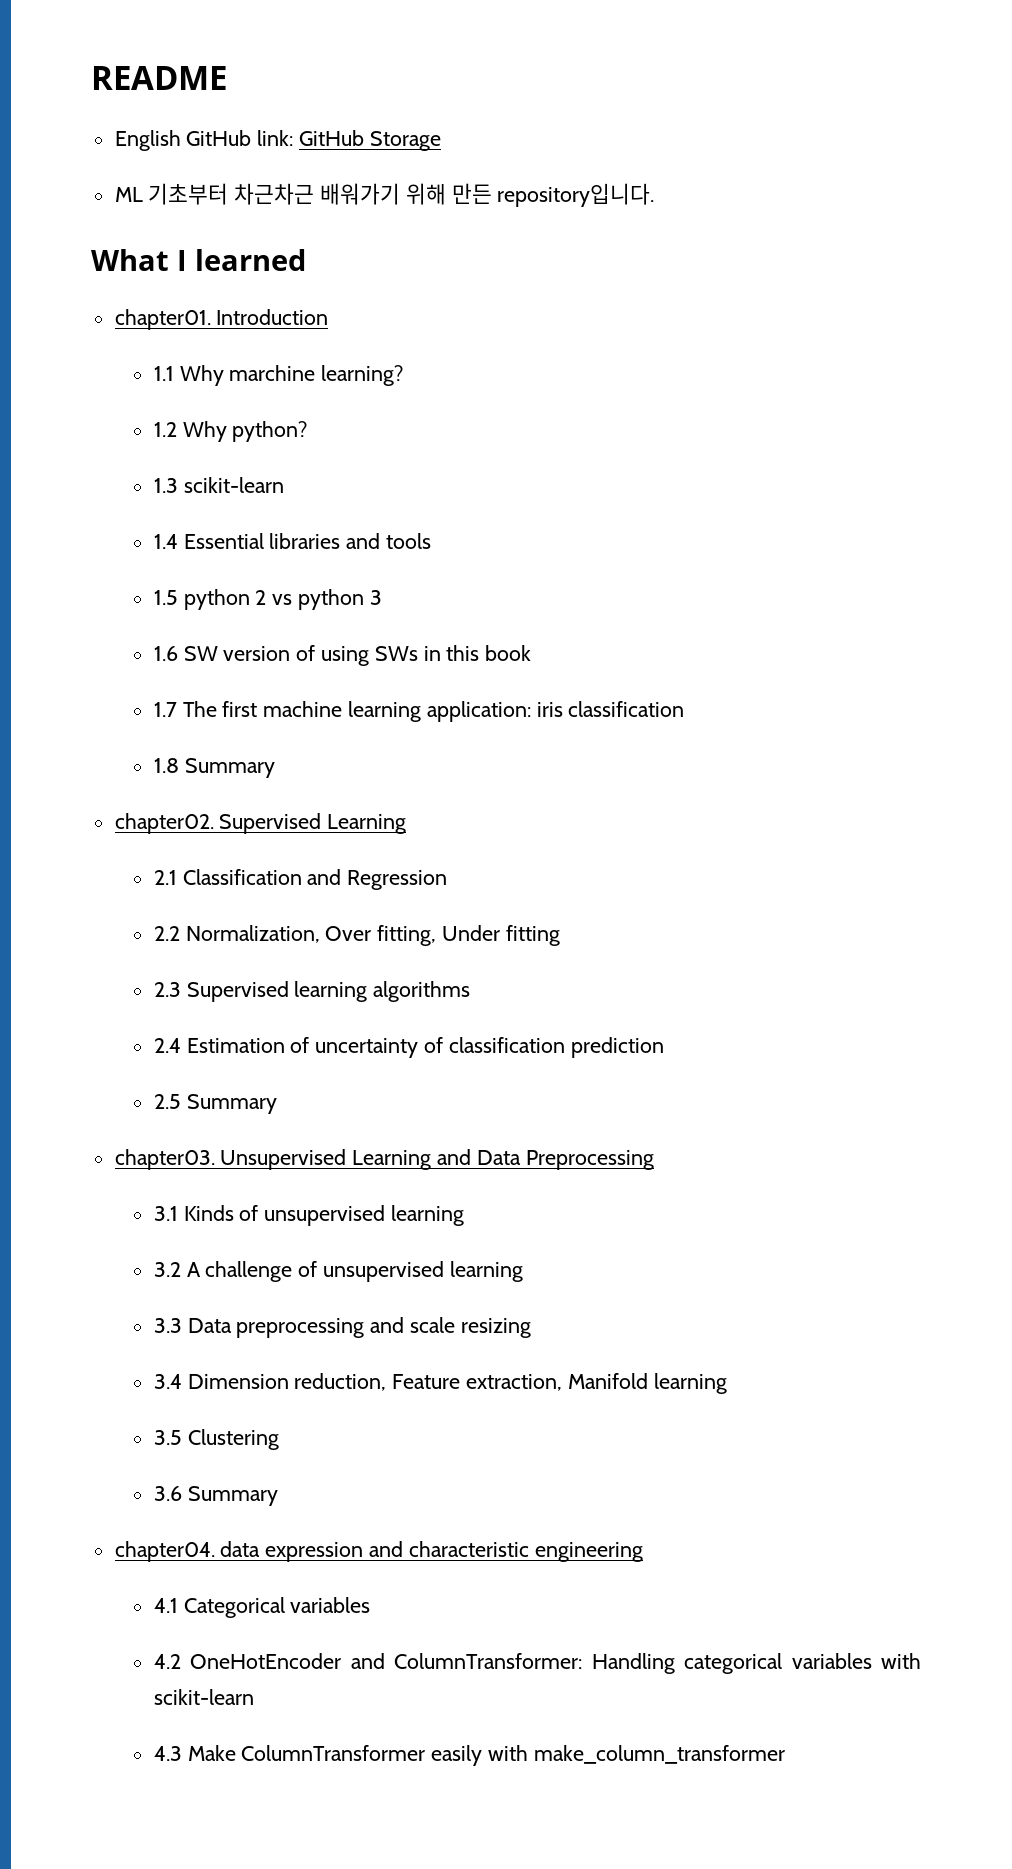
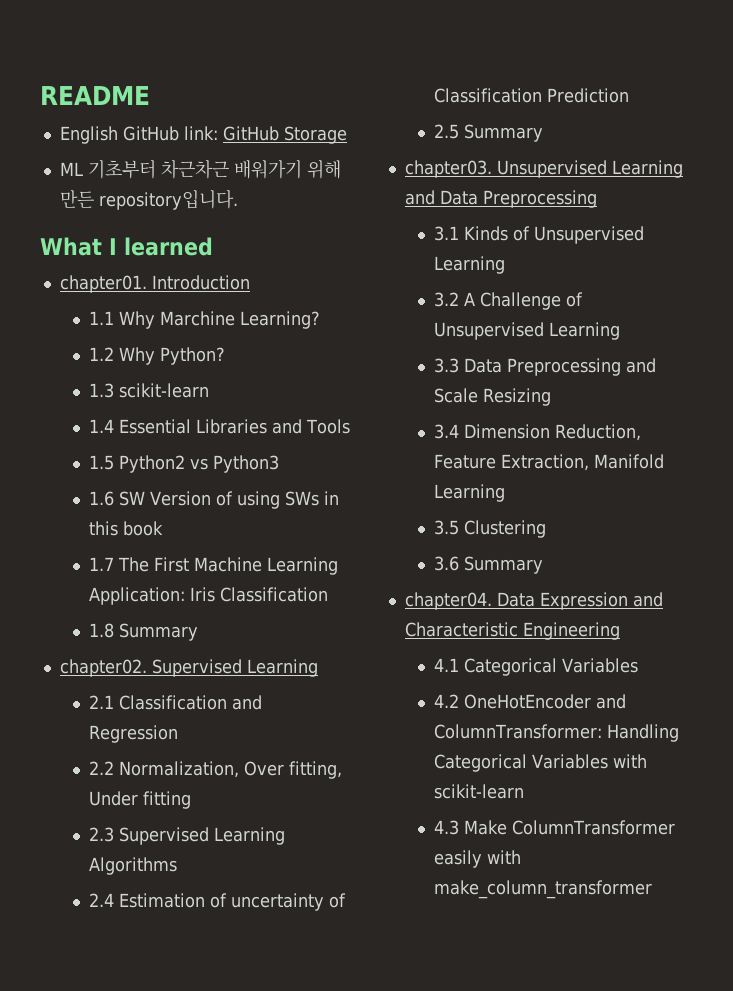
- 1.1 Why marchine learning?
+ 1.1 Why Marchine Learning?
- 1.2 Why python?
+ 1.2 Why Python?
- 1.4 Essential libraries and tools
- 1.5 python 2 vs python 3
+ 1.4 Essential Libraries and Tools
+ 1.5 Python2 vs Python3
- 1.6 SW version of using SWs in this book
+ 1.6 SW Version of using SWs in this book
- 1.7 The first machine learning application: iris classification
+ 1.7 The First Machine Learning Application: Iris Classification
- 2.3 Supervised learning algorithms
+ 2.3 Supervised Learning Algorithms
- 2.4 Estimation of uncertainty of classification prediction
+ 2.4 Estimation of uncertainty of Classification Prediction
- 3.1 Kinds of unsupervised learning
+ 3.1 Kinds of Unsupervised Learning
- 3.2 A challenge of unsupervised learning
- 3.3 Data preprocessing and scale resizing
- 3.4 Dimension reduction, Feature extraction, Manifold learning
+ 3.2 A Challenge of Unsupervised Learning
+ 3.3 Data Preprocessing and Scale Resizing
+ 3.4 Dimension Reduction, Feature Extraction, Manifold Learning
- chapter04. data expression and characteristic engineering
+ chapter04. Data Expression and Characteristic Engineering
- 4.1 Categorical variables
+ 4.1 Categorical Variables
- 4.2 OneHotEncoder and ColumnTransformer: Handling categorical variables with scikit-learn
+ 4.2 OneHotEncoder and ColumnTransformer: Handling Categorical Variables with scikit-learn

